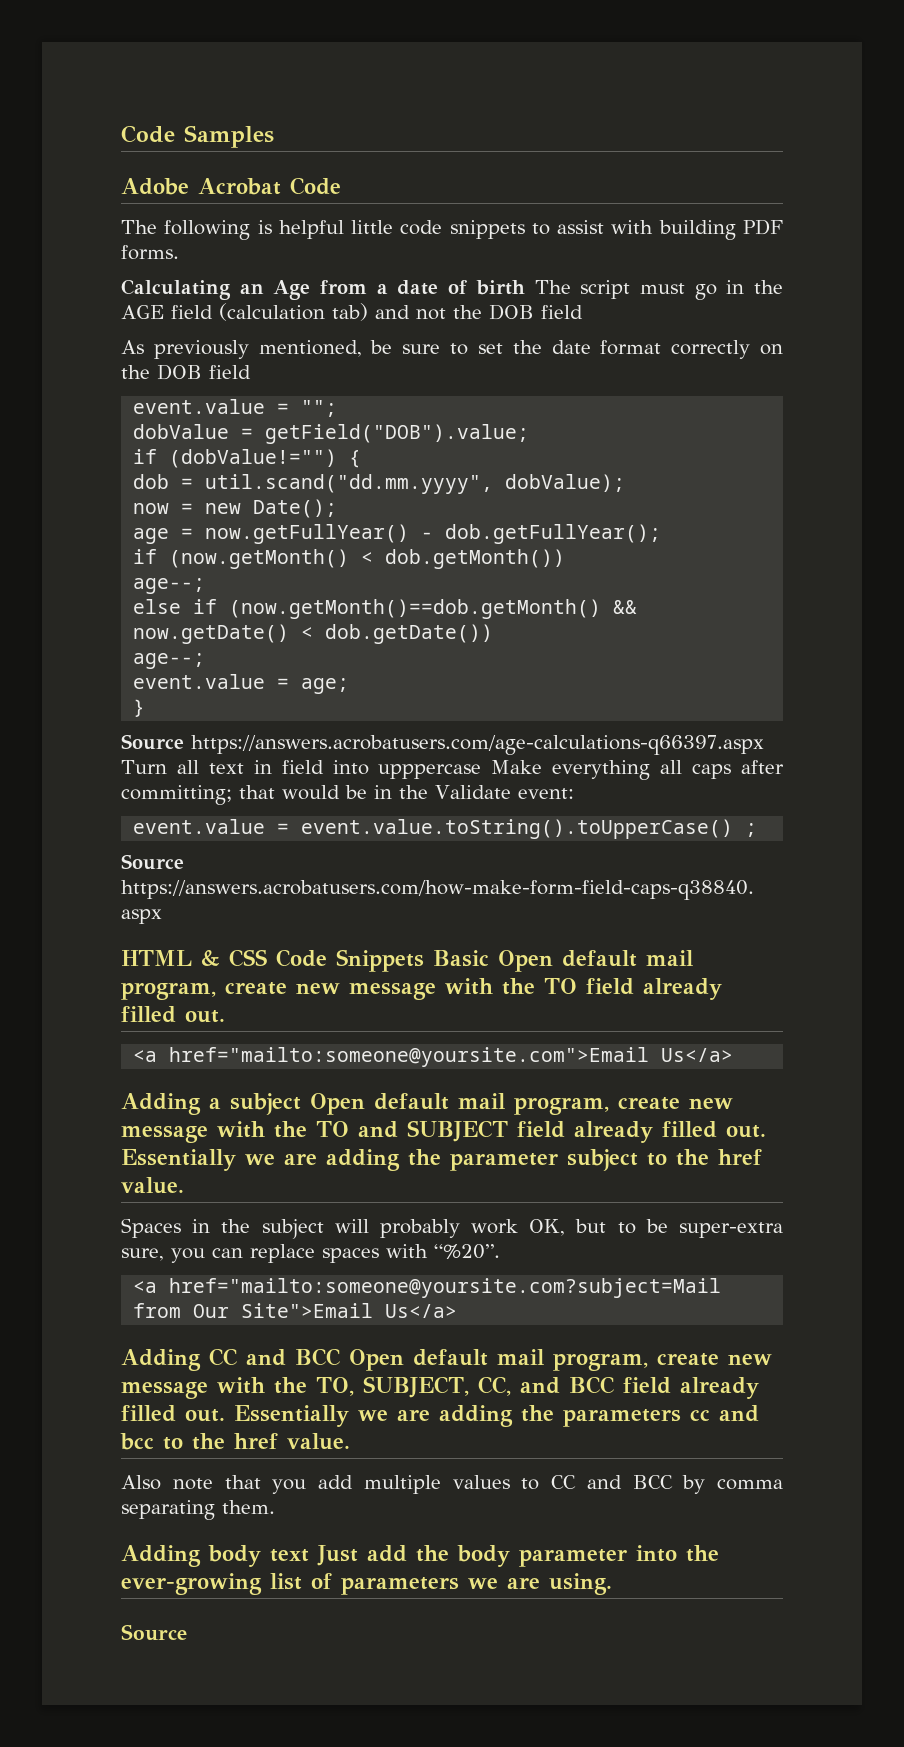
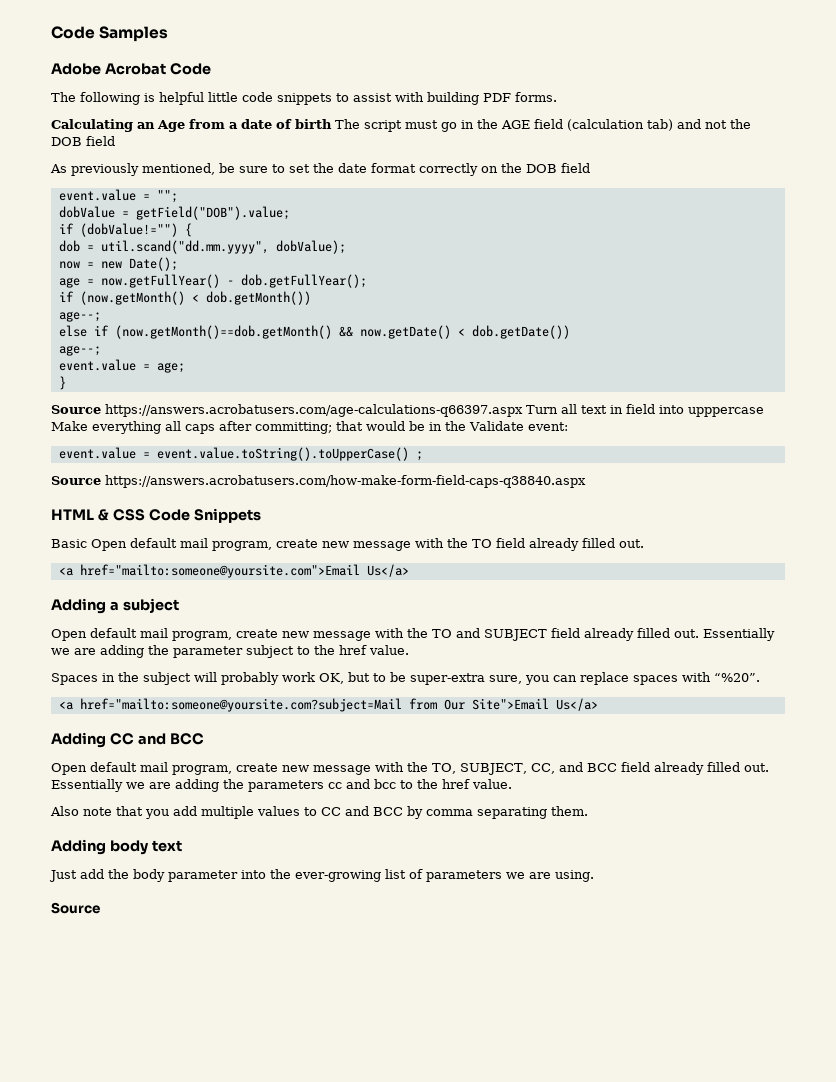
- HTML & CSS Code Snippets Basic Open default mail program, create new message with the TO field already filled out.
+ HTML & CSS Code Snippets
+ Basic Open default mail program, create new message with the TO field already filled out.
- Adding a subject Open default mail program, create new message with the TO and SUBJECT field already filled out.
+ Adding a subject
+ Open default mail program, create new message with the TO and SUBJECT field already filled out.
- Adding CC and BCC Open default mail program, create new message with the TO, SUBJECT, CC, and BCC field already filled out.
+ Adding CC and BCC
+ Open default mail program, create new message with the TO, SUBJECT, CC, and BCC field already filled out.
- Adding body text Just add the body parameter into the ever-growing list of parameters we are using.
+ Adding body text
+ Just add the body parameter into the ever-growing list of parameters we are using.

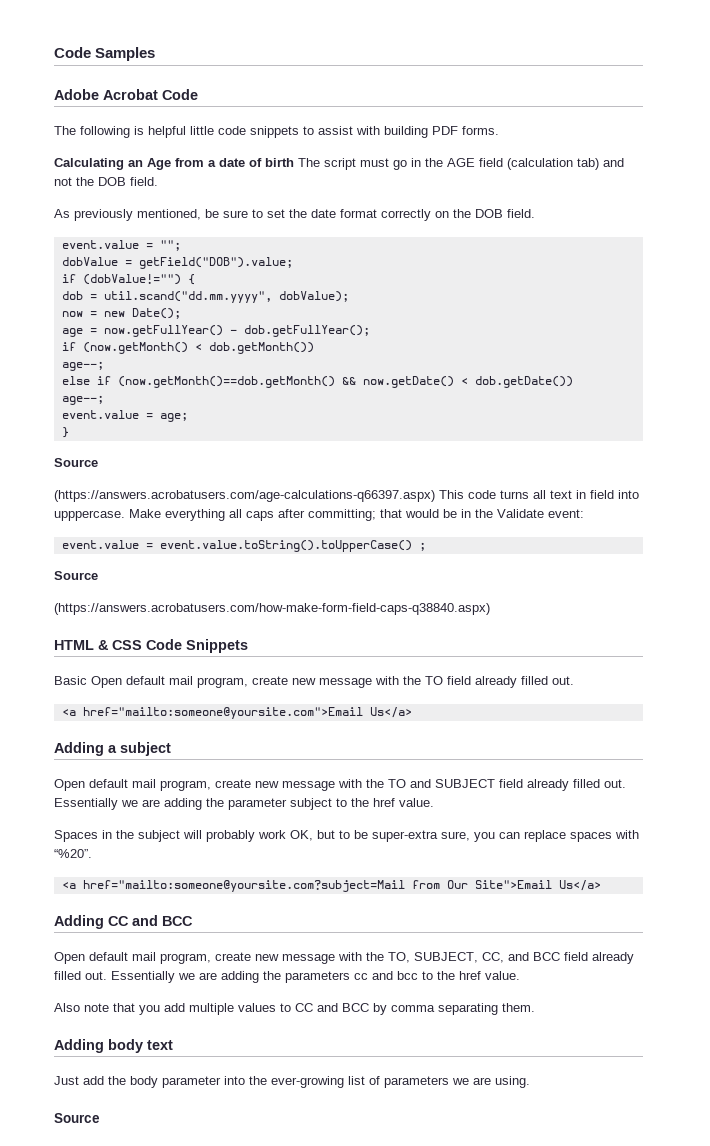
- Calculating an Age from a date of birth The script must go in the AGE field (calculation tab) and not the DOB field
+ Calculating an Age from a date of birth The script must go in the AGE field (calculation tab) and not the DOB field.
- As previously mentioned, be sure to set the date format correctly on the DOB field
+ As previously mentioned, be sure to set the date format correctly on the DOB field.
  }
- Source https://answers.acrobatusers.com/age-calculations-q66397.aspx Turn all text in field into upppercase Make everything all caps after committing; that would be in the Validate event:
+ Source
+ (https://answers.acrobatusers.com/age-calculations-q66397.aspx) This code turns all text in field into upppercase. Make everything all caps after committing; that would be in the Validate event:
  event.value = event.value.toString().toUpperCase() ;
- Source https://answers.acrobatusers.com/how-make-form-field-caps-q38840.aspx
+ Source
+ (https://answers.acrobatusers.com/how-make-form-field-caps-q38840.aspx)

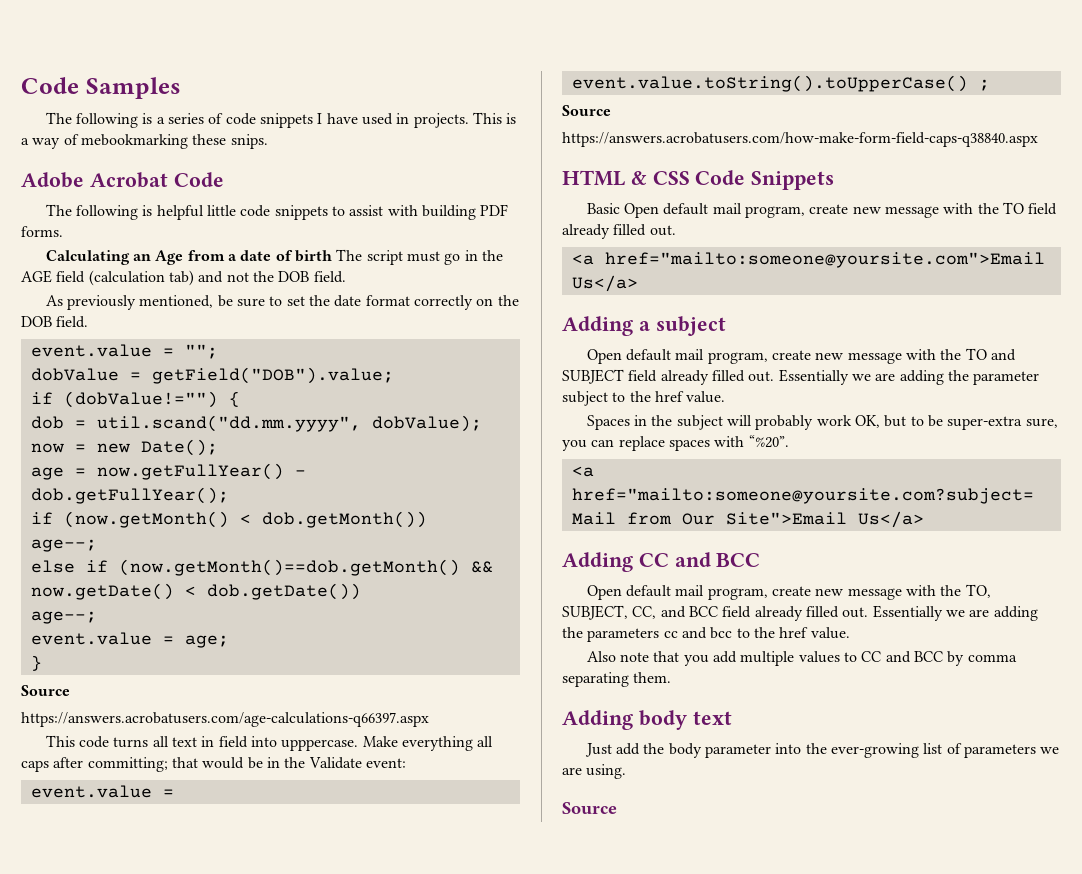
+ The following is a series of code snippets I have used in projects. This is a way of mebookmarking these snips.
- (https://answers.acrobatusers.com/age-calculations-q66397.aspx) This code turns all text in field into upppercase.
+ https://answers.acrobatusers.com/age-calculations-q66397.aspx
+ This code turns all text in field into upppercase.
- (https://answers.acrobatusers.com/how-make-form-field-caps-q38840.aspx)
+ https://answers.acrobatusers.com/how-make-form-field-caps-q38840.aspx

